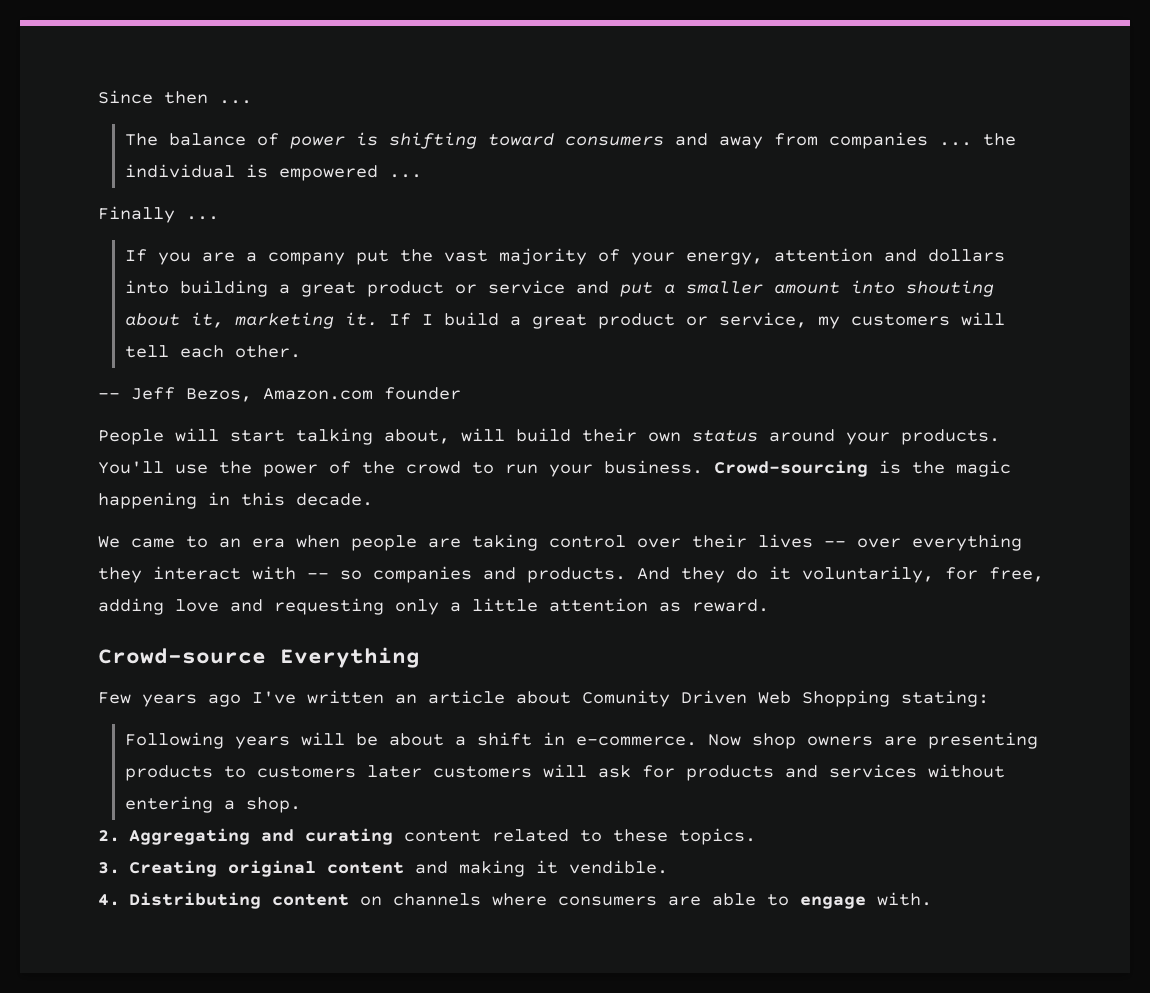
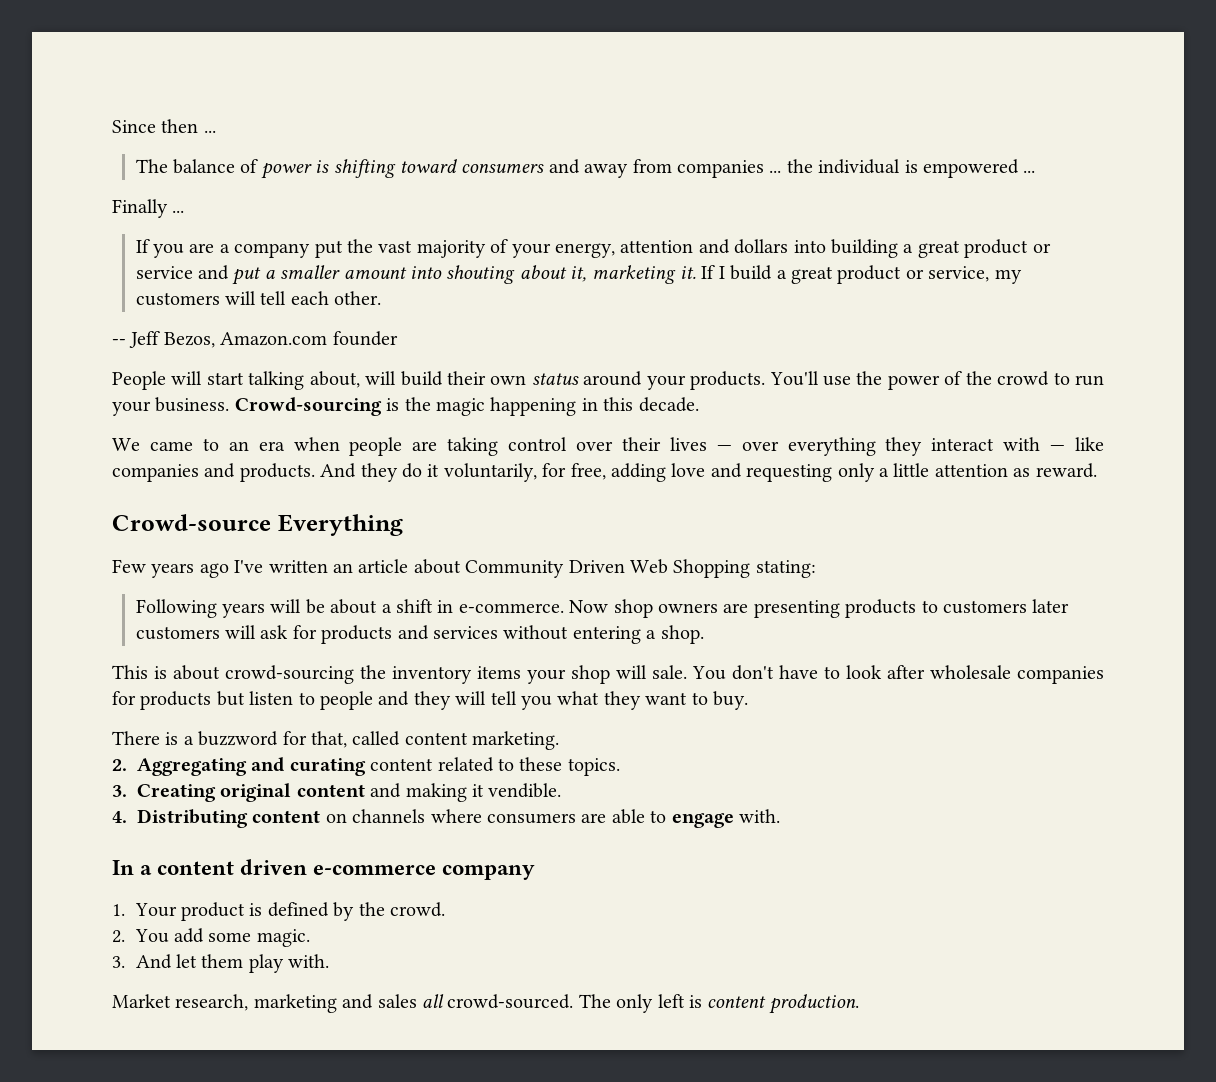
- We came to an era when people are taking control over their lives -- over everything they interact with -- so companies and products.
+ We came to an era when people are taking control over their lives — over everything they interact with — like companies and products.
- Few years ago I've written an article about Comunity Driven Web Shopping stating:
+ Few years ago I've written an article about Community Driven Web Shopping stating:
+ This is about crowd-sourcing the inventory items your shop will sale. You don't have to look after wholesale companies for products but listen to people and they will tell you what they want to buy.
+ There is a buzzword for that, called content marketing.
+ In a content driven e-commerce company
+ 1. Your product is defined by the crowd.
+ 2. You add some magic.
+ 3. And let them play with.
+ Market research, marketing and sales all crowd-sourced. The only left is content production.

